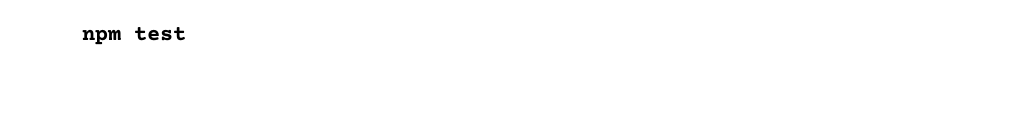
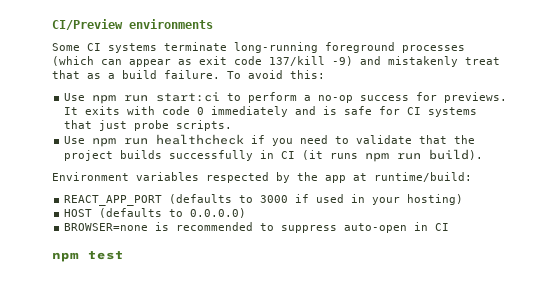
+ CI/Preview environments
+ Some CI systems terminate long-running foreground processes (which can appear as exit code 137/kill -9) and mistakenly treat that as a build failure. To avoid this:
+ Use npm run start:ci to perform a no-op success for previews. It exits with code 0 immediately and is safe for CI systems that just probe scripts.
+ Use npm run healthcheck if you need to validate that the project builds successfully in CI (it runs npm run build).
+ Environment variables respected by the app at runtime/build:
+ REACT_APP_PORT (defaults to 3000 if used in your hosting)
+ HOST (defaults to 0.0.0.0)
+ BROWSER=none is recommended to suppress auto-open in CI

